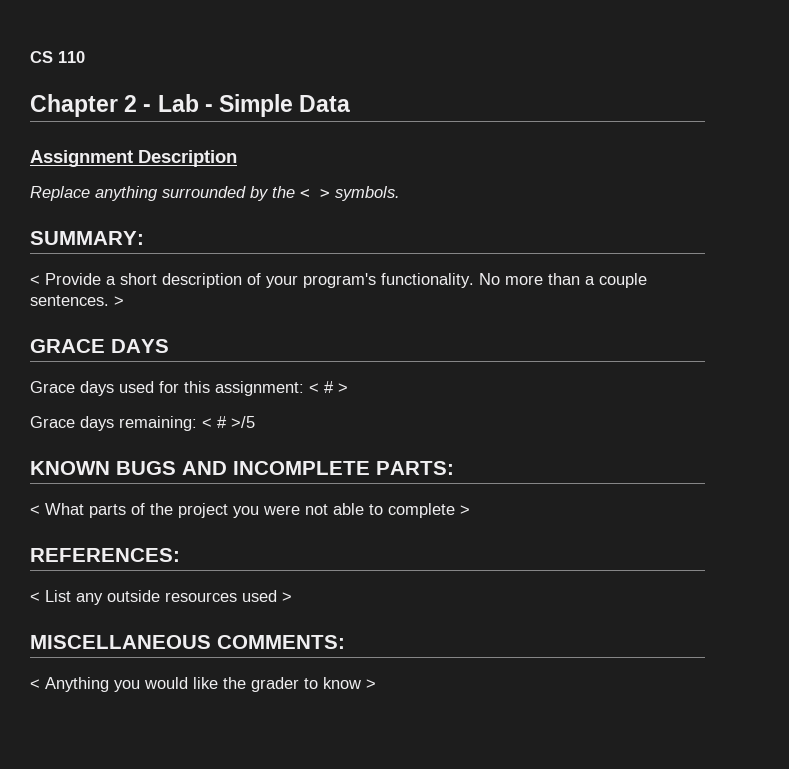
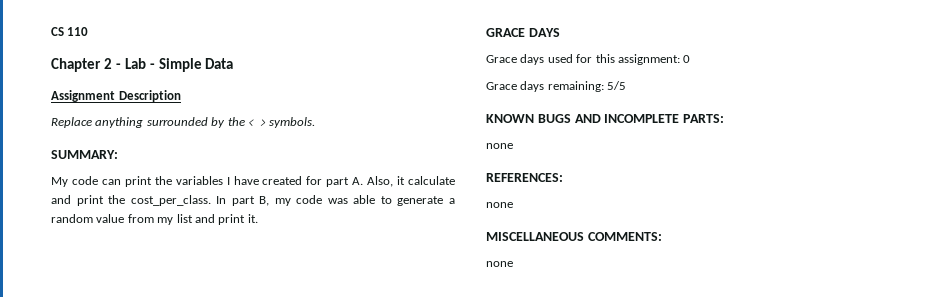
- < Provide a short description of your program's functionality. No more than a couple sentences. >
+ My code can print the variables I have created for part A. Also, it calculate and print the cost_per_class. In part B, my code was able to generate a random value from my list and print it.
- Grace days used for this assignment: < # >
+ Grace days used for this assignment: 0
- Grace days remaining: < # >/5
+ Grace days remaining: 5/5
  KNOWN BUGS AND INCOMPLETE PARTS:
- < What parts of the project you were not able to complete >
+ none
  REFERENCES:
- < List any outside resources used >
+ none
  MISCELLANEOUS COMMENTS:
- < Anything you would like the grader to know >
+ none

